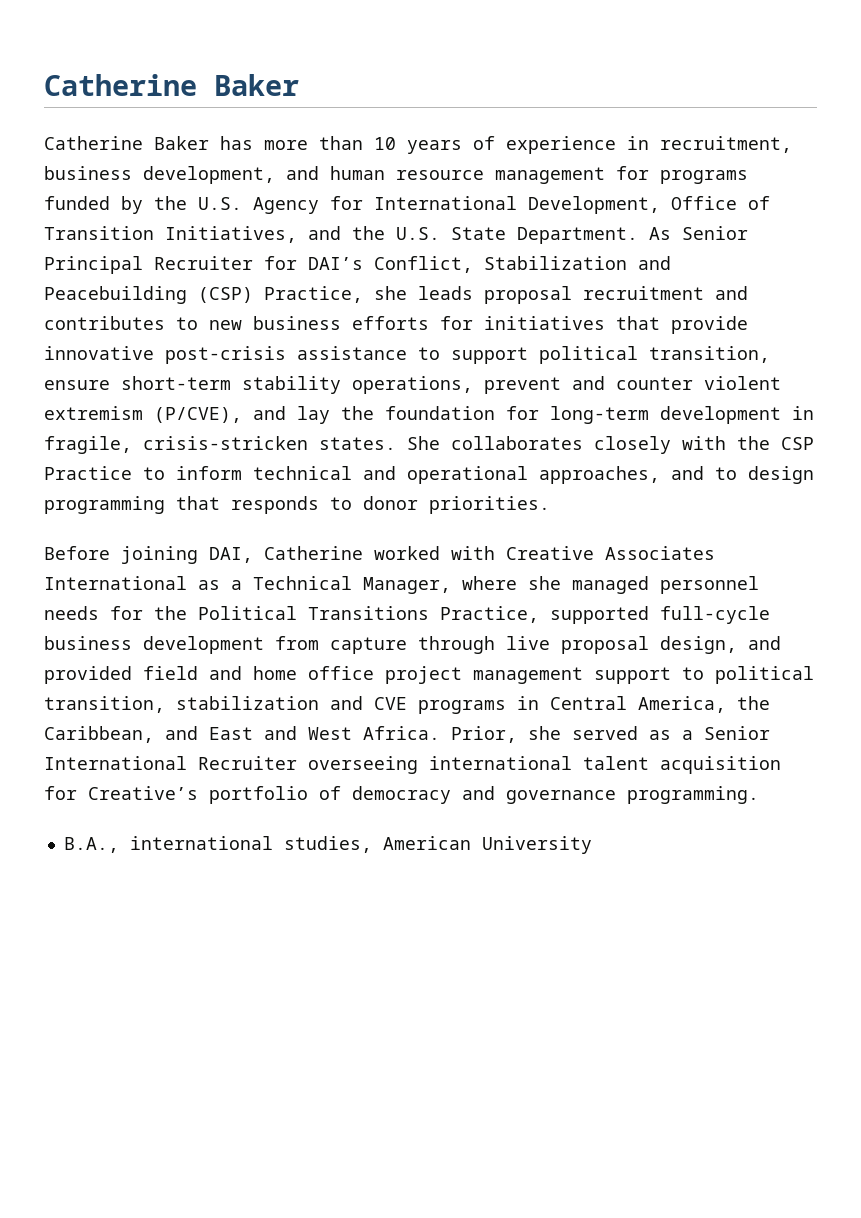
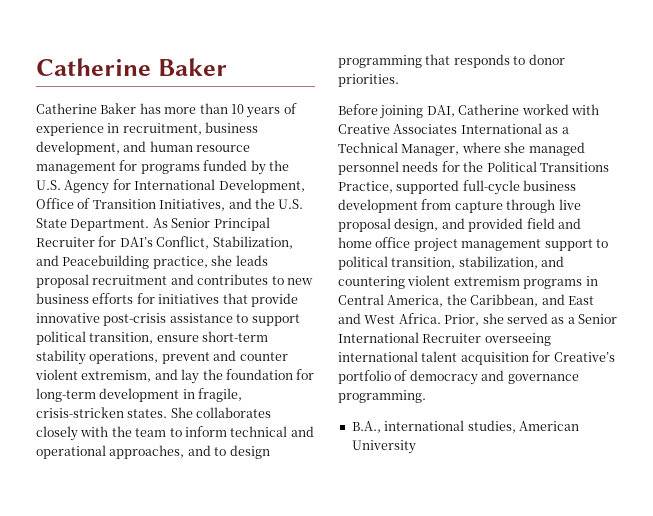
- As Senior Principal Recruiter for DAI’s Conflict, Stabilization and Peacebuilding (CSP) Practice, she leads proposal recruitment and contributes to new business efforts for initiatives that provide innovative post-crisis assistance to support political transition, ensure short-term stability operations, prevent and counter violent extremism (P/CVE), and lay the foundation for long-term development in fragile, crisis-stricken states.
+ As Senior Principal Recruiter for DAI’s Conflict, Stabilization, and Peacebuilding practice, she leads proposal recruitment and contributes to new business efforts for initiatives that provide innovative post-crisis assistance to support political transition, ensure short-term stability operations, prevent and counter violent extremism, and lay the foundation for long-term development in fragile, crisis-stricken states.
- She collaborates closely with the CSP Practice to inform technical and operational approaches, and to design programming that responds to donor priorities.
+ She collaborates closely with the team to inform technical and operational approaches, and to design programming that responds to donor priorities.
- Before joining DAI, Catherine worked with Creative Associates International as a Technical Manager, where she managed personnel needs for the Political Transitions Practice, supported full-cycle business development from capture through live proposal design, and provided field and home office project management support to political transition, stabilization and CVE programs in Central America, the Caribbean, and East and West Africa.
+ Before joining DAI, Catherine worked with Creative Associates International as a Technical Manager, where she managed personnel needs for the Political Transitions Practice, supported full-cycle business development from capture through live proposal design, and provided field and home office project management support to political transition, stabilization, and countering violent extremism programs in Central America, the Caribbean, and East and West Africa.

